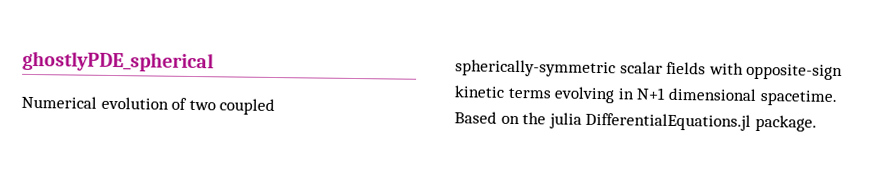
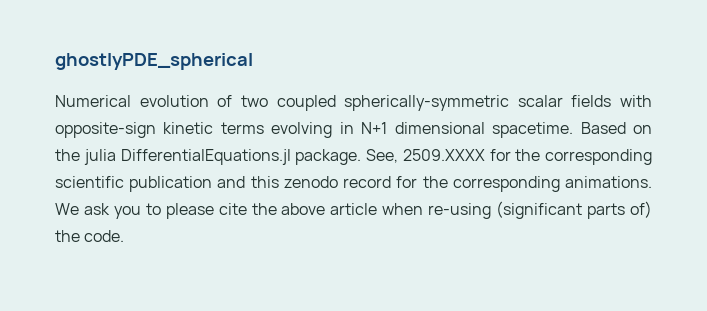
+ See, 2509.XXXX for the corresponding scientific publication and this zenodo record for the corresponding animations. We ask you to please cite the above article when re-using (significant parts of) the code.

